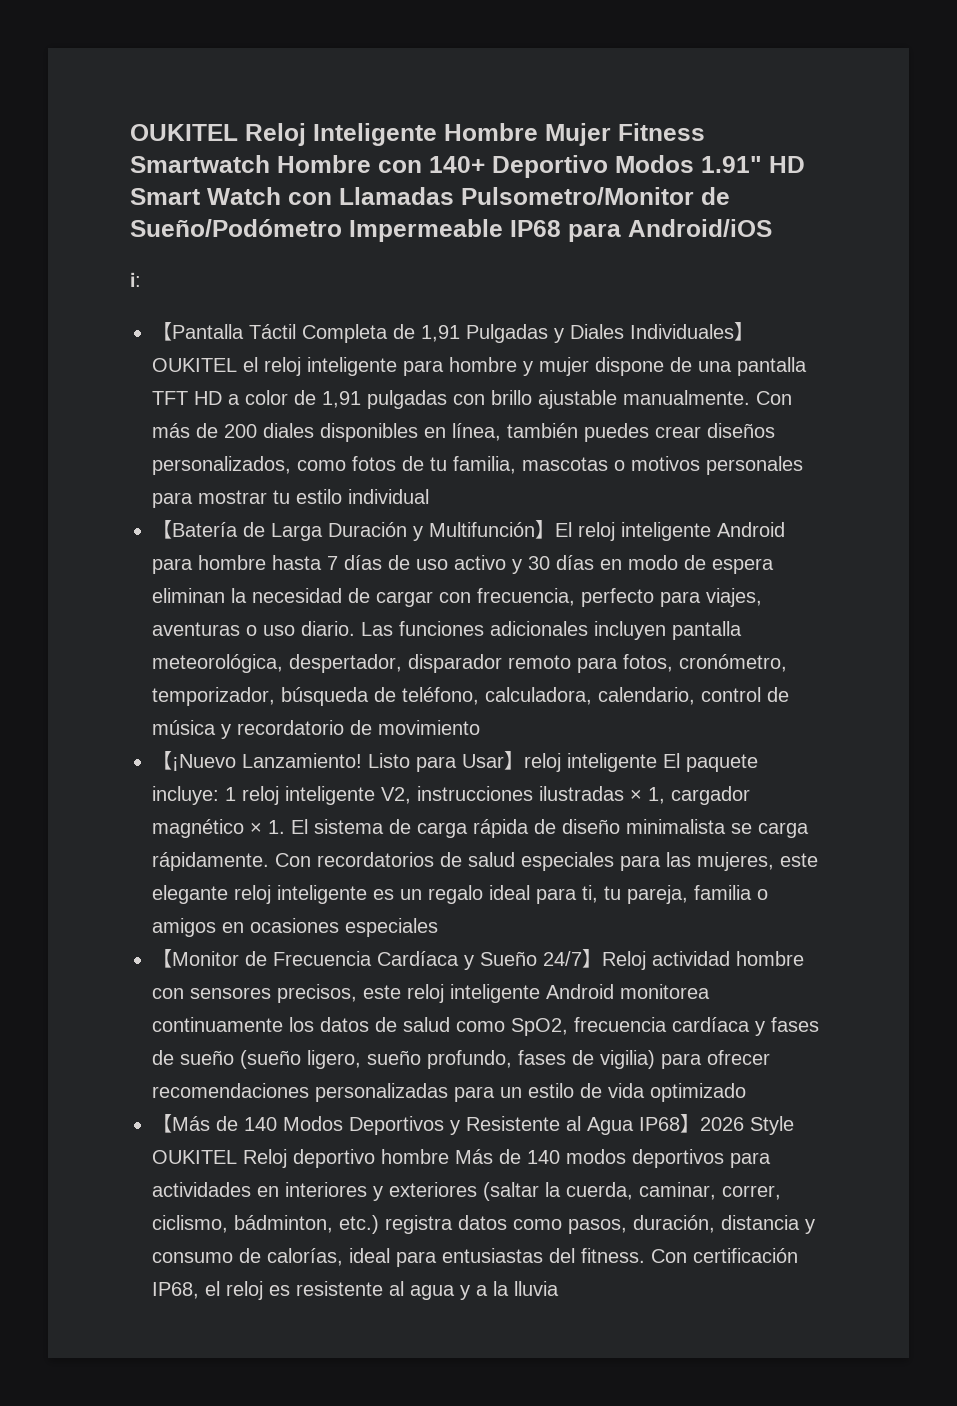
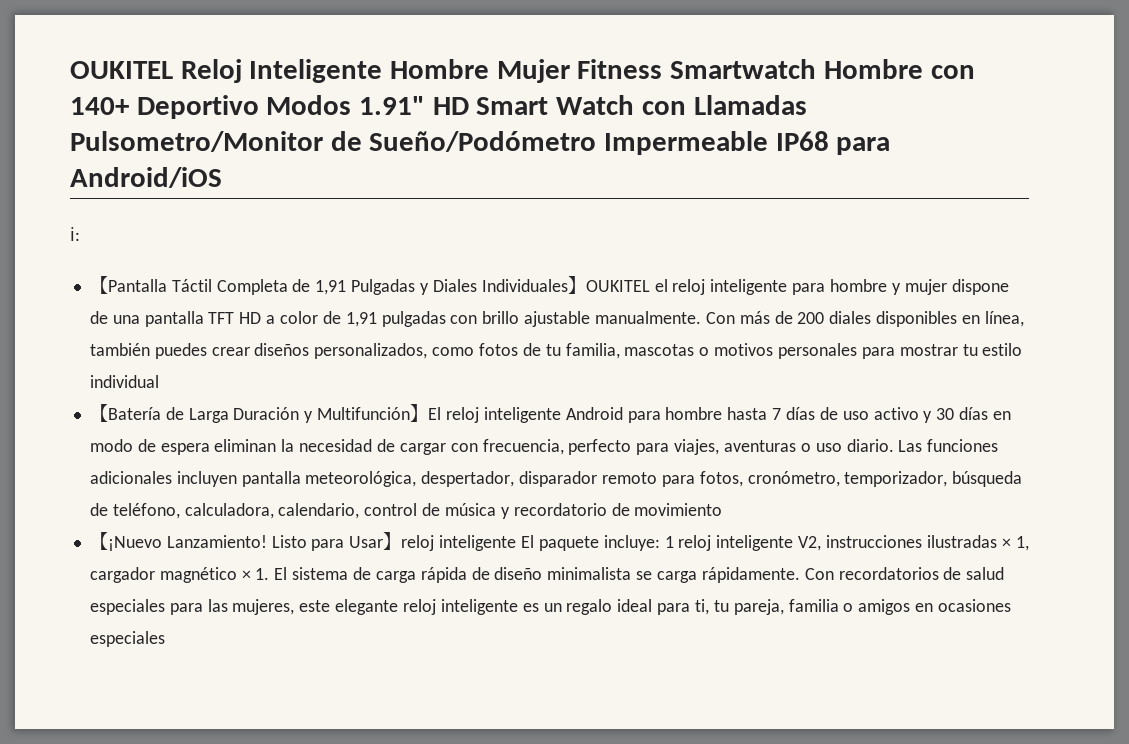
- 【Monitor de Frecuencia Cardíaca y Sueño 24/7】Reloj actividad hombre con sensores precisos, este reloj inteligente Android monitorea continuamente los datos de salud como SpO2, frecuencia cardíaca y fases de sueño (sueño ligero, sueño profundo, fases de vigilia) para ofrecer recomendaciones personalizadas para un estilo de vida optimizado
- 【Más de 140 Modos Deportivos y Resistente al Agua IP68】2026 Style OUKITEL Reloj deportivo hombre Más de 140 modos deportivos para actividades en interiores y exteriores (saltar la cuerda, caminar, correr, ciclismo, bádminton, etc.) registra datos como pasos, duración, distancia y consumo de calorías, ideal para entusiastas del fitness. Con certificación IP68, el reloj es resistente al agua y a la lluvia

